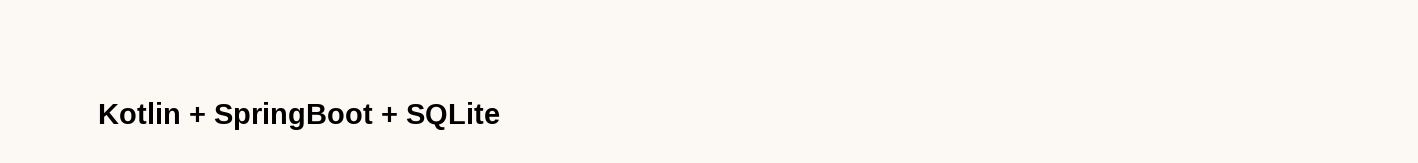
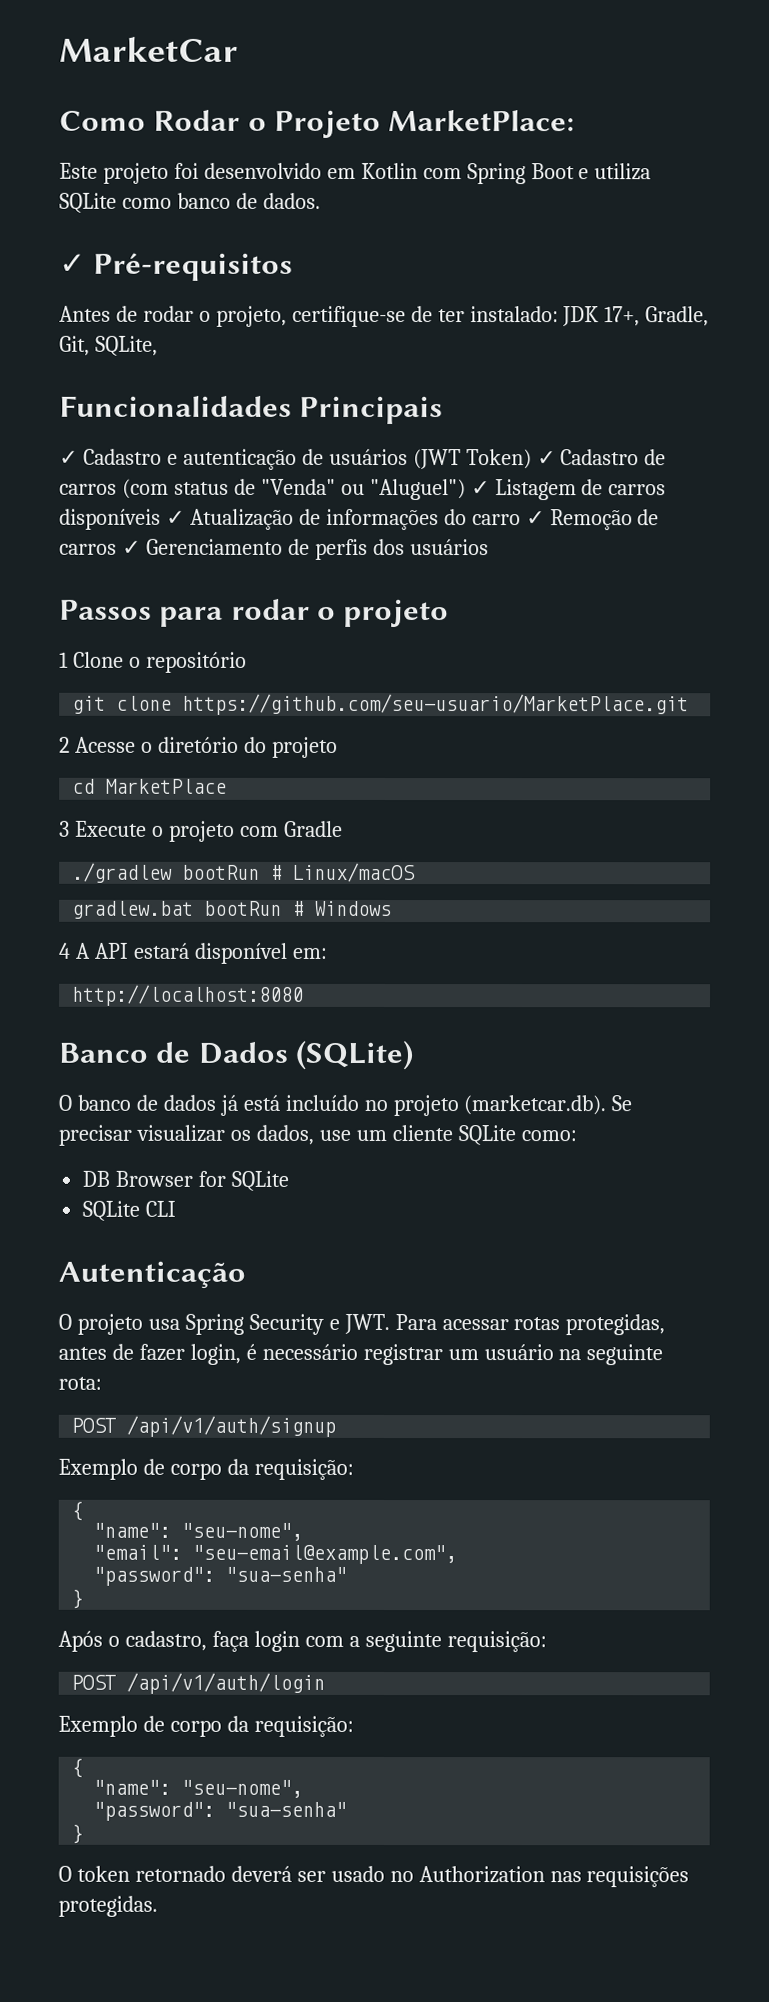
- Kotlin + SpringBoot + SQLite
+ MarketCar
+ Como Rodar o Projeto MarketPlace:
+ Este projeto foi desenvolvido em Kotlin com Spring Boot e utiliza SQLite como banco de dados.
+ ✓ Pré-requisitos
+ Antes de rodar o projeto, certifique-se de ter instalado: JDK 17+, Gradle, Git, SQLite,
+ Funcionalidades Principais
+ ✓ Cadastro e autenticação de usuários (JWT Token) ✓ Cadastro de carros (com status de "Venda" ou "Aluguel") ✓ Listagem de carros disponíveis ✓ Atualização de informações do carro ✓ Remoção de carros ✓ Gerenciamento de perfis dos usuários
+ Passos para rodar o projeto
+ 1 Clone o repositório
+ git clone https://github.com/seu-usuario/MarketPlace.git
+ 2 Acesse o diretório do projeto
+ cd MarketPlace
+ 3 Execute o projeto com Gradle
+ ./gradlew bootRun # Linux/macOS
+ gradlew.bat bootRun # Windows
+ 4 A API estará disponível em:
+ http://localhost:8080
+ Banco de Dados (SQLite)
+ O banco de dados já está incluído no projeto (marketcar.db). Se precisar visualizar os dados, use um cliente SQLite como:
+ DB Browser for SQLite
+ SQLite CLI
+ Autenticação
+ O projeto usa Spring Security e JWT. Para acessar rotas protegidas, antes de fazer login, é necessário registrar um usuário na seguinte rota:
+ POST /api/v1/auth/signup
+ Exemplo de corpo da requisição:
+ {
+ "name": "seu-nome",
+ "email": "seu-email@example.com",
+ "password": "sua-senha"
+ }
+ Após o cadastro, faça login com a seguinte requisição:
+ POST /api/v1/auth/login
+ Exemplo de corpo da requisição:
+ {
+ "name": "seu-nome",
+ "password": "sua-senha"
+ }
+ O token retornado deverá ser usado no Authorization nas requisições protegidas.

